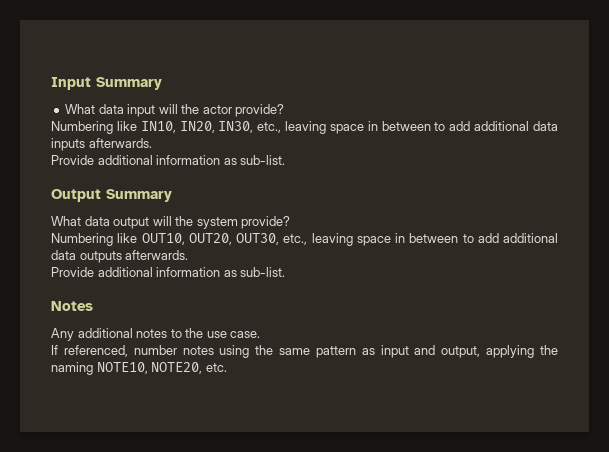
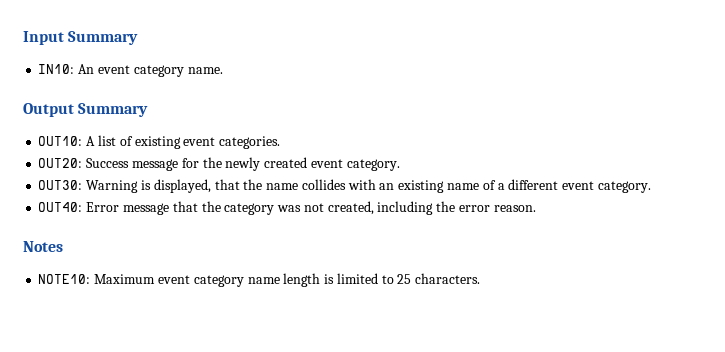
- What data input will the actor provide?
- Numbering like IN10, IN20, IN30, etc., leaving space in between to add additional data inputs afterwards.
- Provide additional information as sub-list.
+ IN10: An event category name.
  Output Summary
- What data output will the system provide?
- Numbering like OUT10, OUT20, OUT30, etc., leaving space in between to add additional data outputs afterwards.
- Provide additional information as sub-list.
+ OUT10: A list of existing event categories.
+ OUT20: Success message for the newly created event category.
+ OUT30: Warning is displayed, that the name collides with an existing name of a different event category.
+ OUT40: Error message that the category was not created, including the error reason.
  Notes
- Any additional notes to the use case.
- If referenced, number notes using the same pattern as input and output, applying the naming NOTE10, NOTE20, etc.
+ NOTE10: Maximum event category name length is limited to 25 characters.

